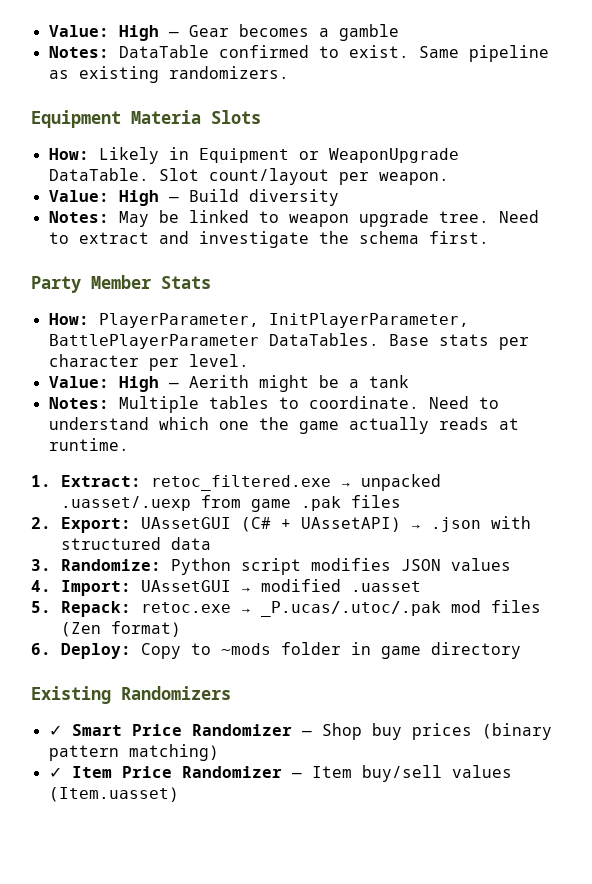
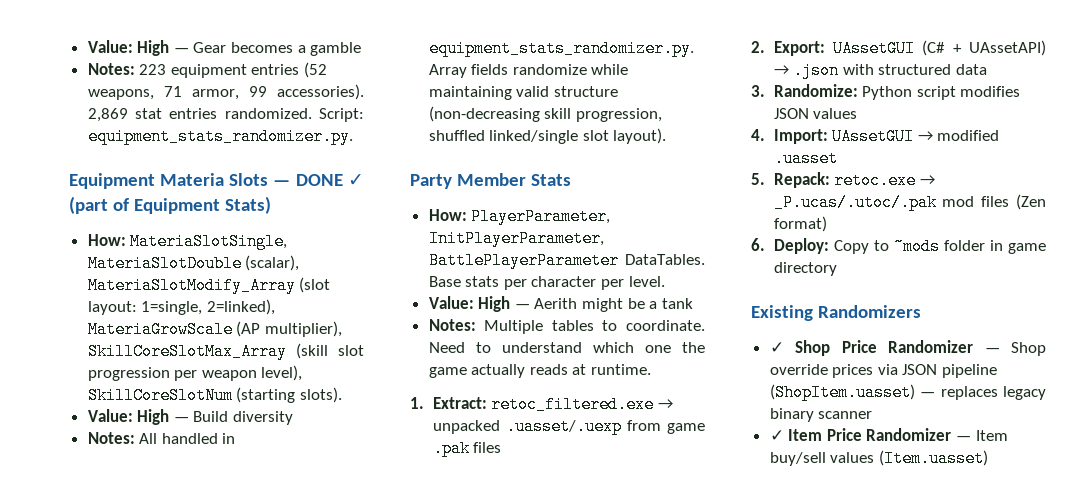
- Notes: DataTable confirmed to exist. Same pipeline as existing randomizers.
- Equipment Materia Slots
- How: Likely in Equipment or WeaponUpgrade DataTable. Slot count/layout per weapon.
+ Notes: 223 equipment entries (52 weapons, 71 armor, 99 accessories). 2,869 stat entries randomized. Script: equipment_stats_randomizer.py.
+ Equipment Materia Slots — DONE ✓ (part of Equipment Stats)
+ How: MateriaSlotSingle, MateriaSlotDouble (scalar), MateriaSlotModify_Array (slot layout: 1=single, 2=linked), MateriaGrowScale (AP multiplier), SkillCoreSlotMax_Array (skill slot progression per weapon level), SkillCoreSlotNum (starting slots).
- Notes: May be linked to weapon upgrade tree. Need to extract and investigate the schema first.
+ Notes: All handled in equipment_stats_randomizer.py. Array fields randomize while maintaining valid structure (non-decreasing skill progression, shuffled linked/single slot layout).
- ✓ Smart Price Randomizer — Shop buy prices (binary pattern matching)
+ ✓ Shop Price Randomizer — Shop override prices via JSON pipeline (ShopItem.uasset) — replaces legacy binary scanner

